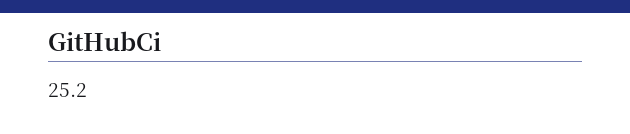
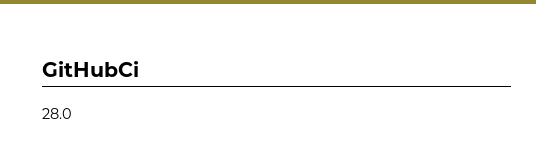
- 25.2
+ 28.0

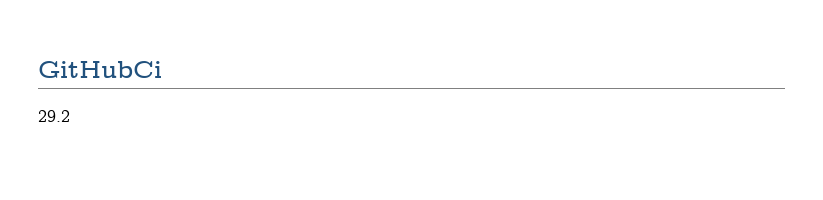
- 28.0
+ 29.2

